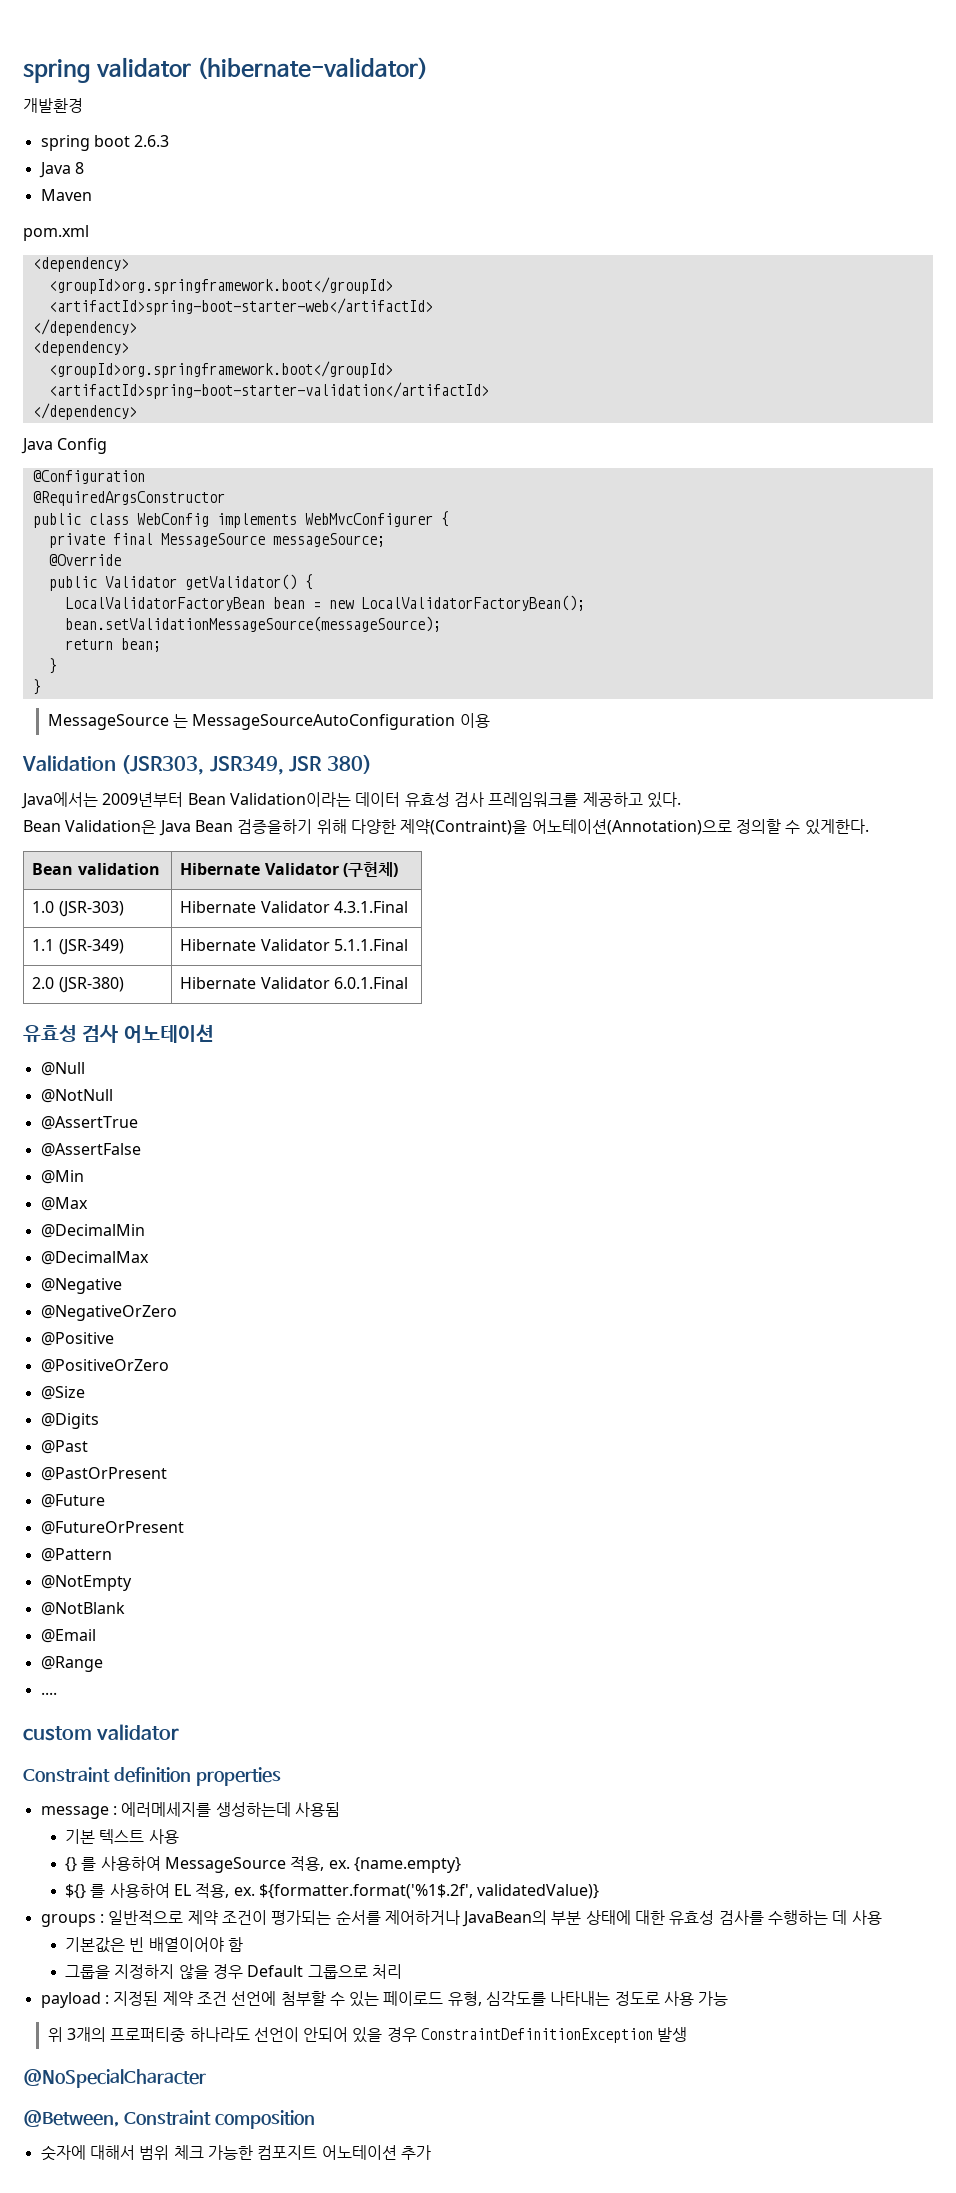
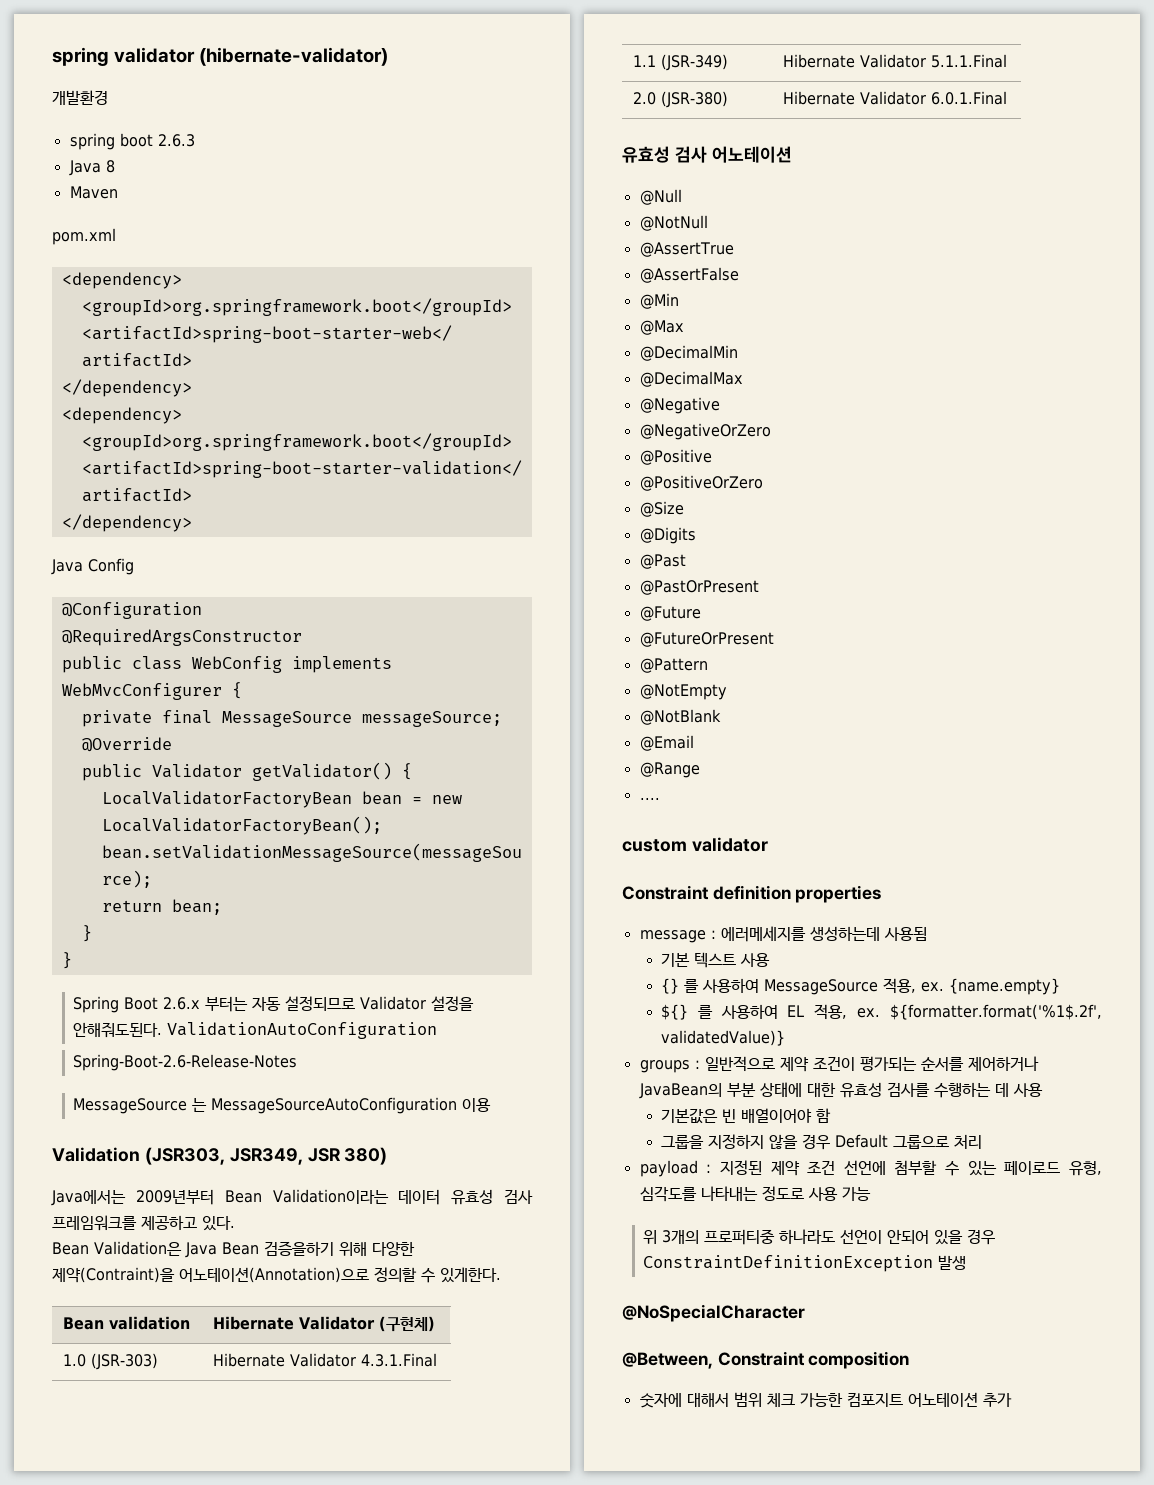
+ Spring Boot 2.6.x 부터는 자동 설정되므로 Validator 설정을 안해줘도된다. ValidationAutoConfiguration
+ Spring-Boot-2.6-Release-Notes

